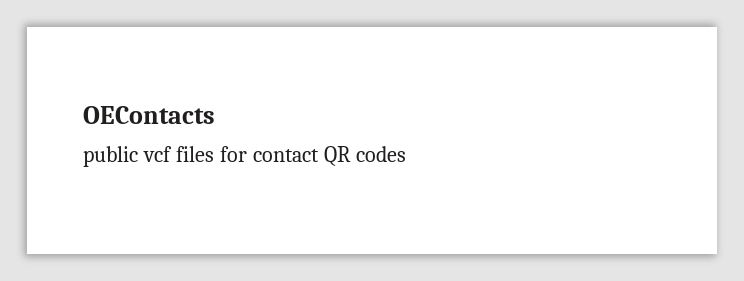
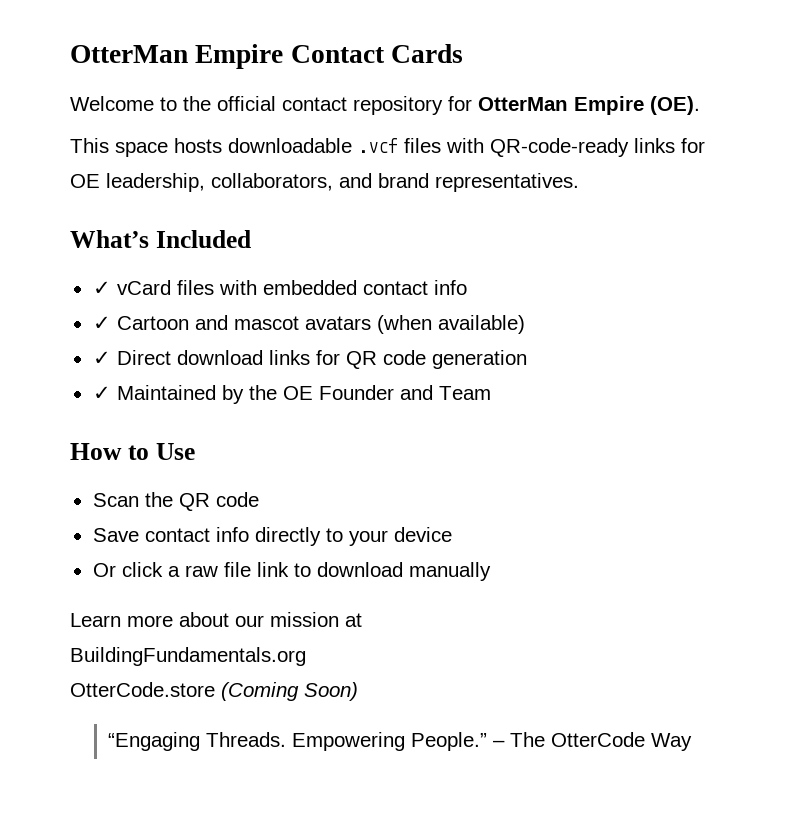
- OEContacts
- public vcf files for contact QR codes
+ OtterMan Empire Contact Cards
+ Welcome to the official contact repository for OtterMan Empire (OE).
+ This space hosts downloadable .vcf files with QR-code-ready links for OE leadership, collaborators, and brand representatives.
+ What’s Included
+ ✓ vCard files with embedded contact info
+ ✓ Cartoon and mascot avatars (when available)
+ ✓ Direct download links for QR code generation
+ ✓ Maintained by the OE Founder and Team
+ How to Use
+ Scan the QR code
+ Save contact info directly to your device
+ Or click a raw file link to download manually
+ Learn more about our mission at
+ BuildingFundamentals.org
+ OtterCode.store (Coming Soon)
+ “Engaging Threads. Empowering People.” – The OtterCode Way

